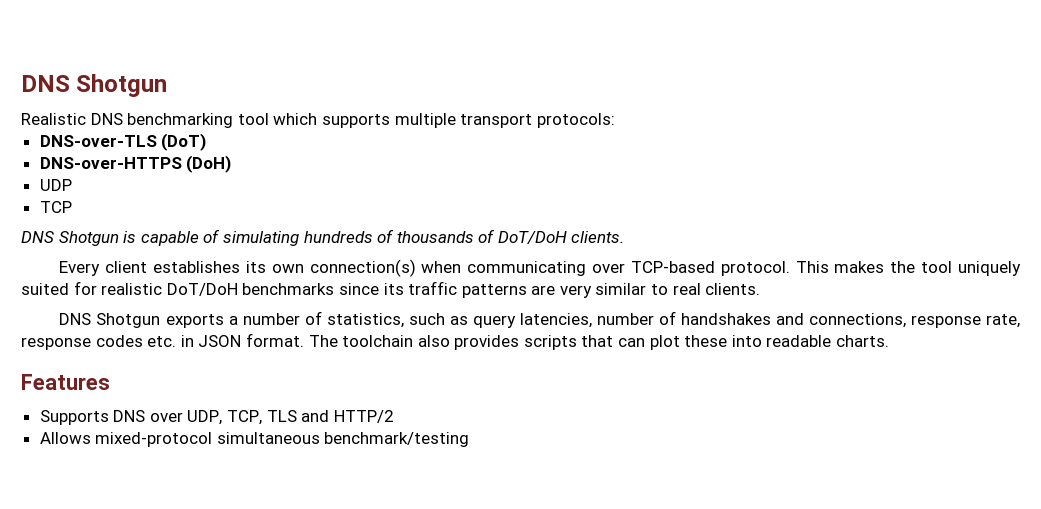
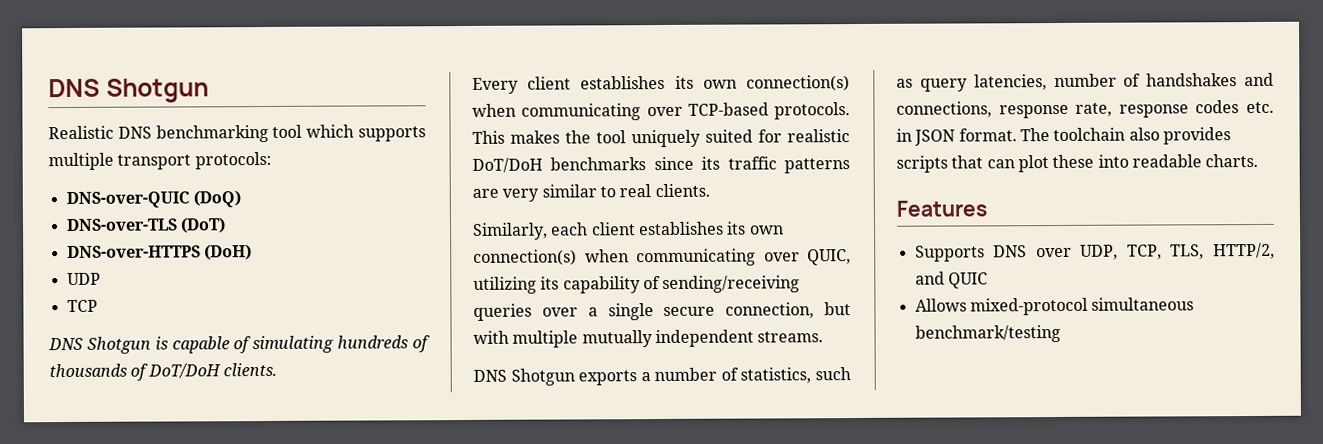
+ DNS-over-QUIC (DoQ)
- Every client establishes its own connection(s) when communicating over TCP-based protocol.
+ Every client establishes its own connection(s) when communicating over TCP-based protocols.
+ Similarly, each client establishes its own connection(s) when communicating over QUIC, utilizing its capability of sending/receiving queries over a single secure connection, but with multiple mutually independent streams.
- Supports DNS over UDP, TCP, TLS and HTTP/2
+ Supports DNS over UDP, TCP, TLS, HTTP/2, and QUIC

